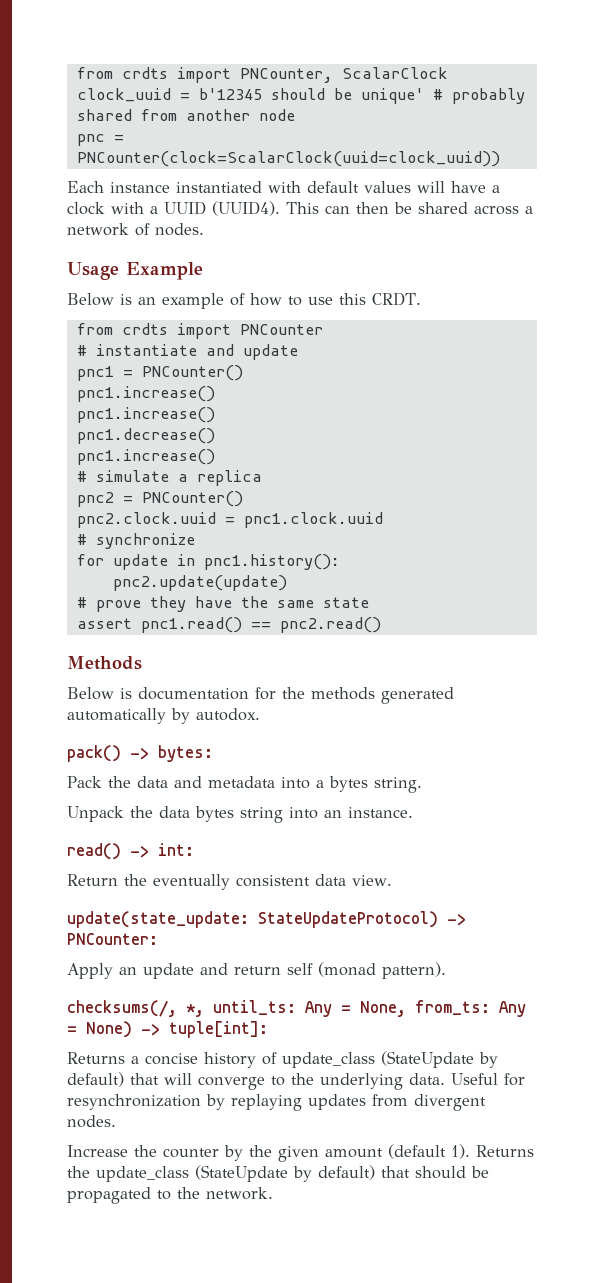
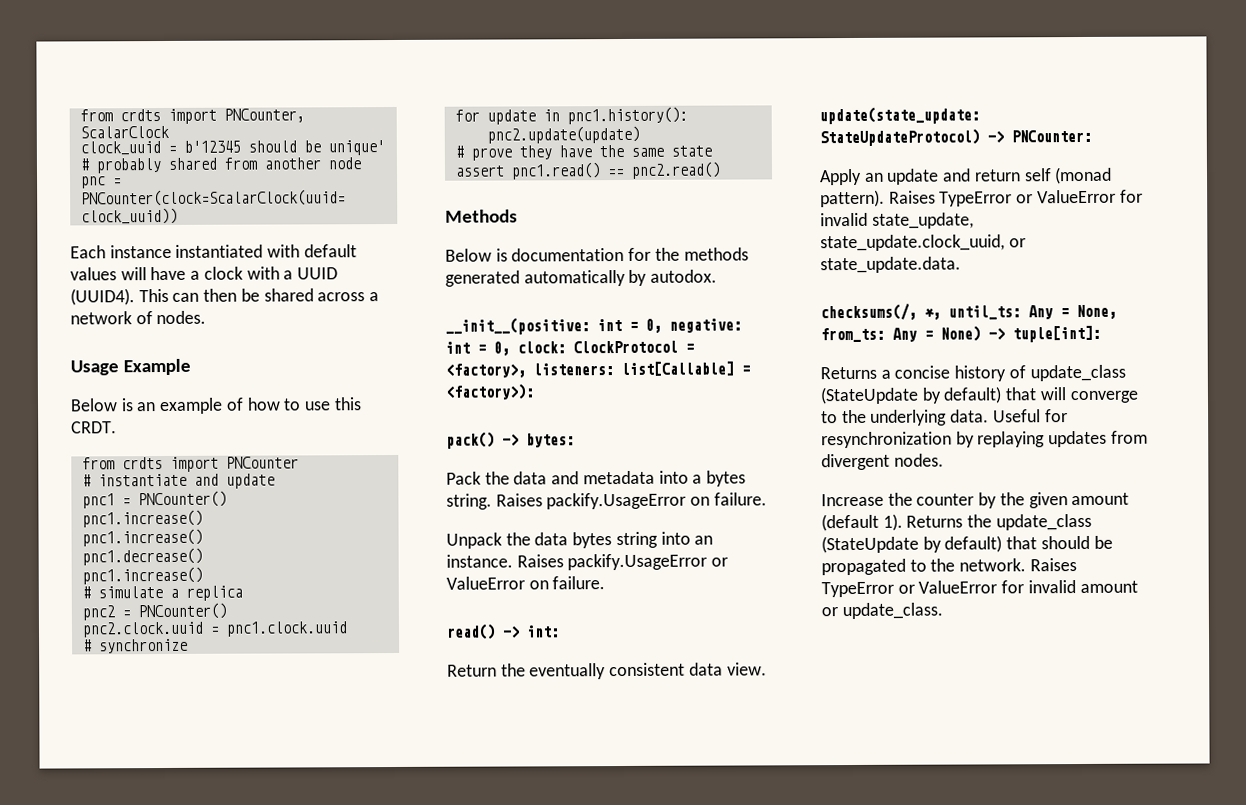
+ __init__(positive: int = 0, negative: int = 0, clock: ClockProtocol = <factory>, listeners: list[Callable] = <factory>):
+ Raises packify.UsageError on failure.
+ Raises packify.UsageError or ValueError on failure.
+ Raises TypeError or ValueError for invalid state_update, state_update.clock_uuid, or state_update.data.
+ Raises TypeError or ValueError for invalid amount or update_class.

